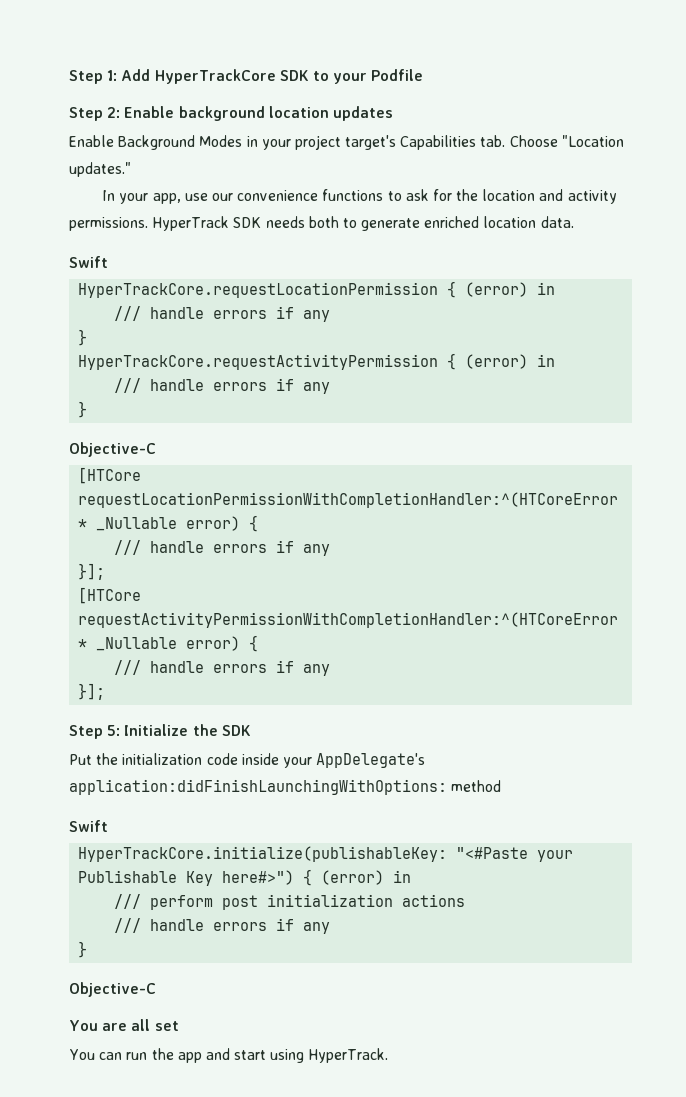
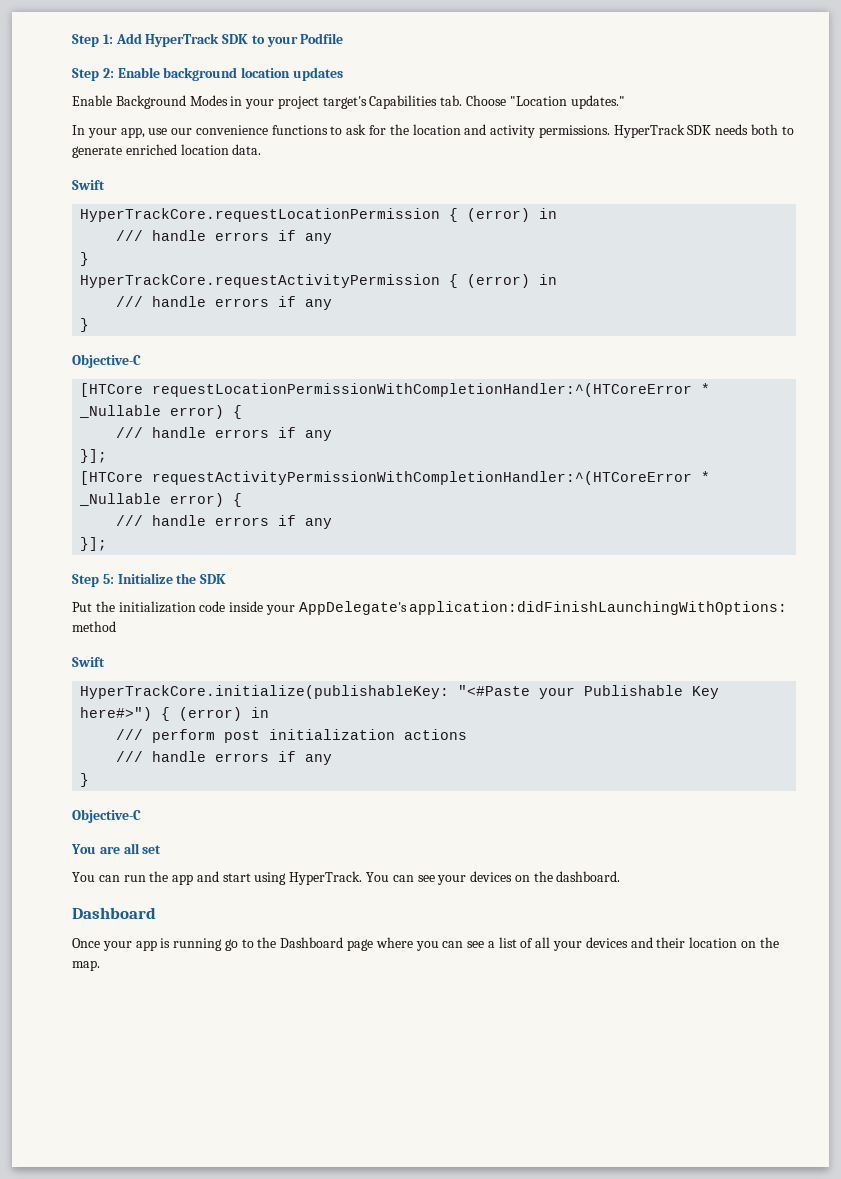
- Step 1: Add HyperTrackCore SDK to your Podfile
+ Step 1: Add HyperTrack SDK to your Podfile
+ You can see your devices on the dashboard.
+ Dashboard
+ Once your app is running go to the Dashboard page where you can see a list of all your devices and their location on the map.

